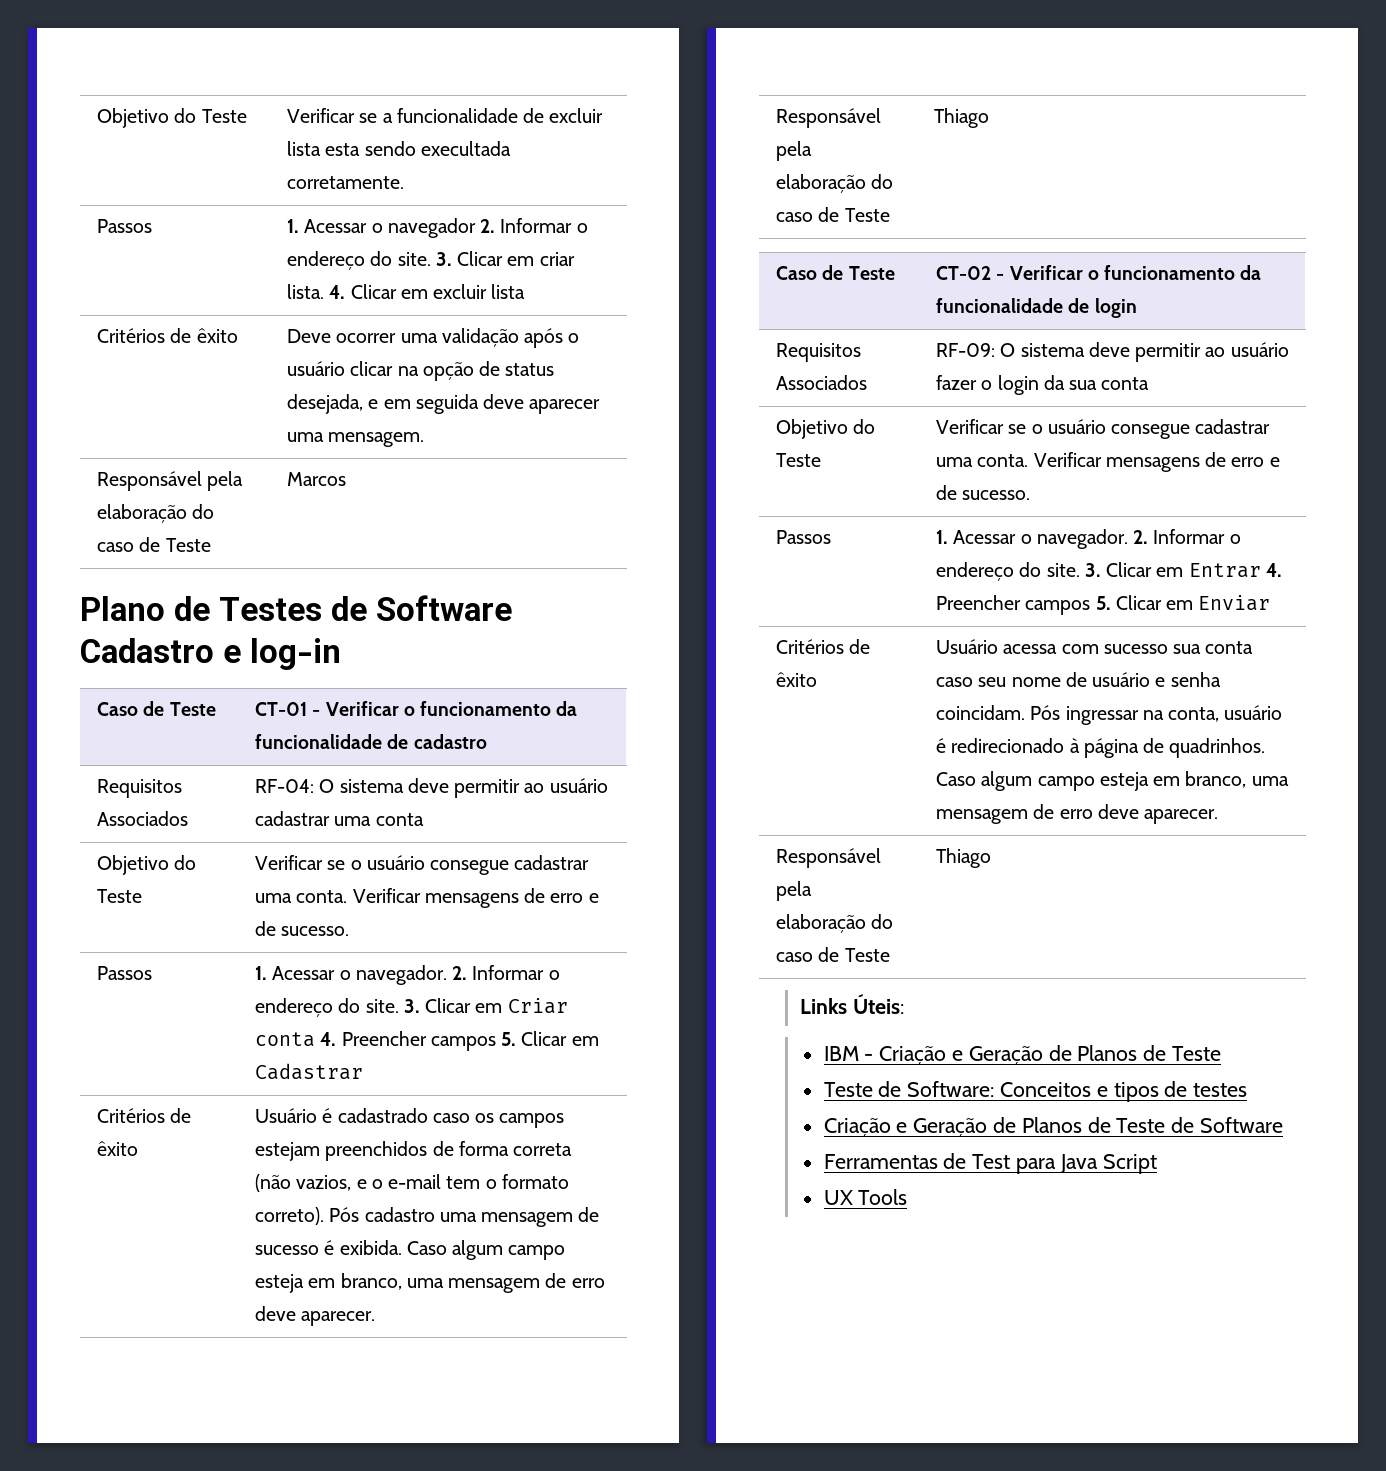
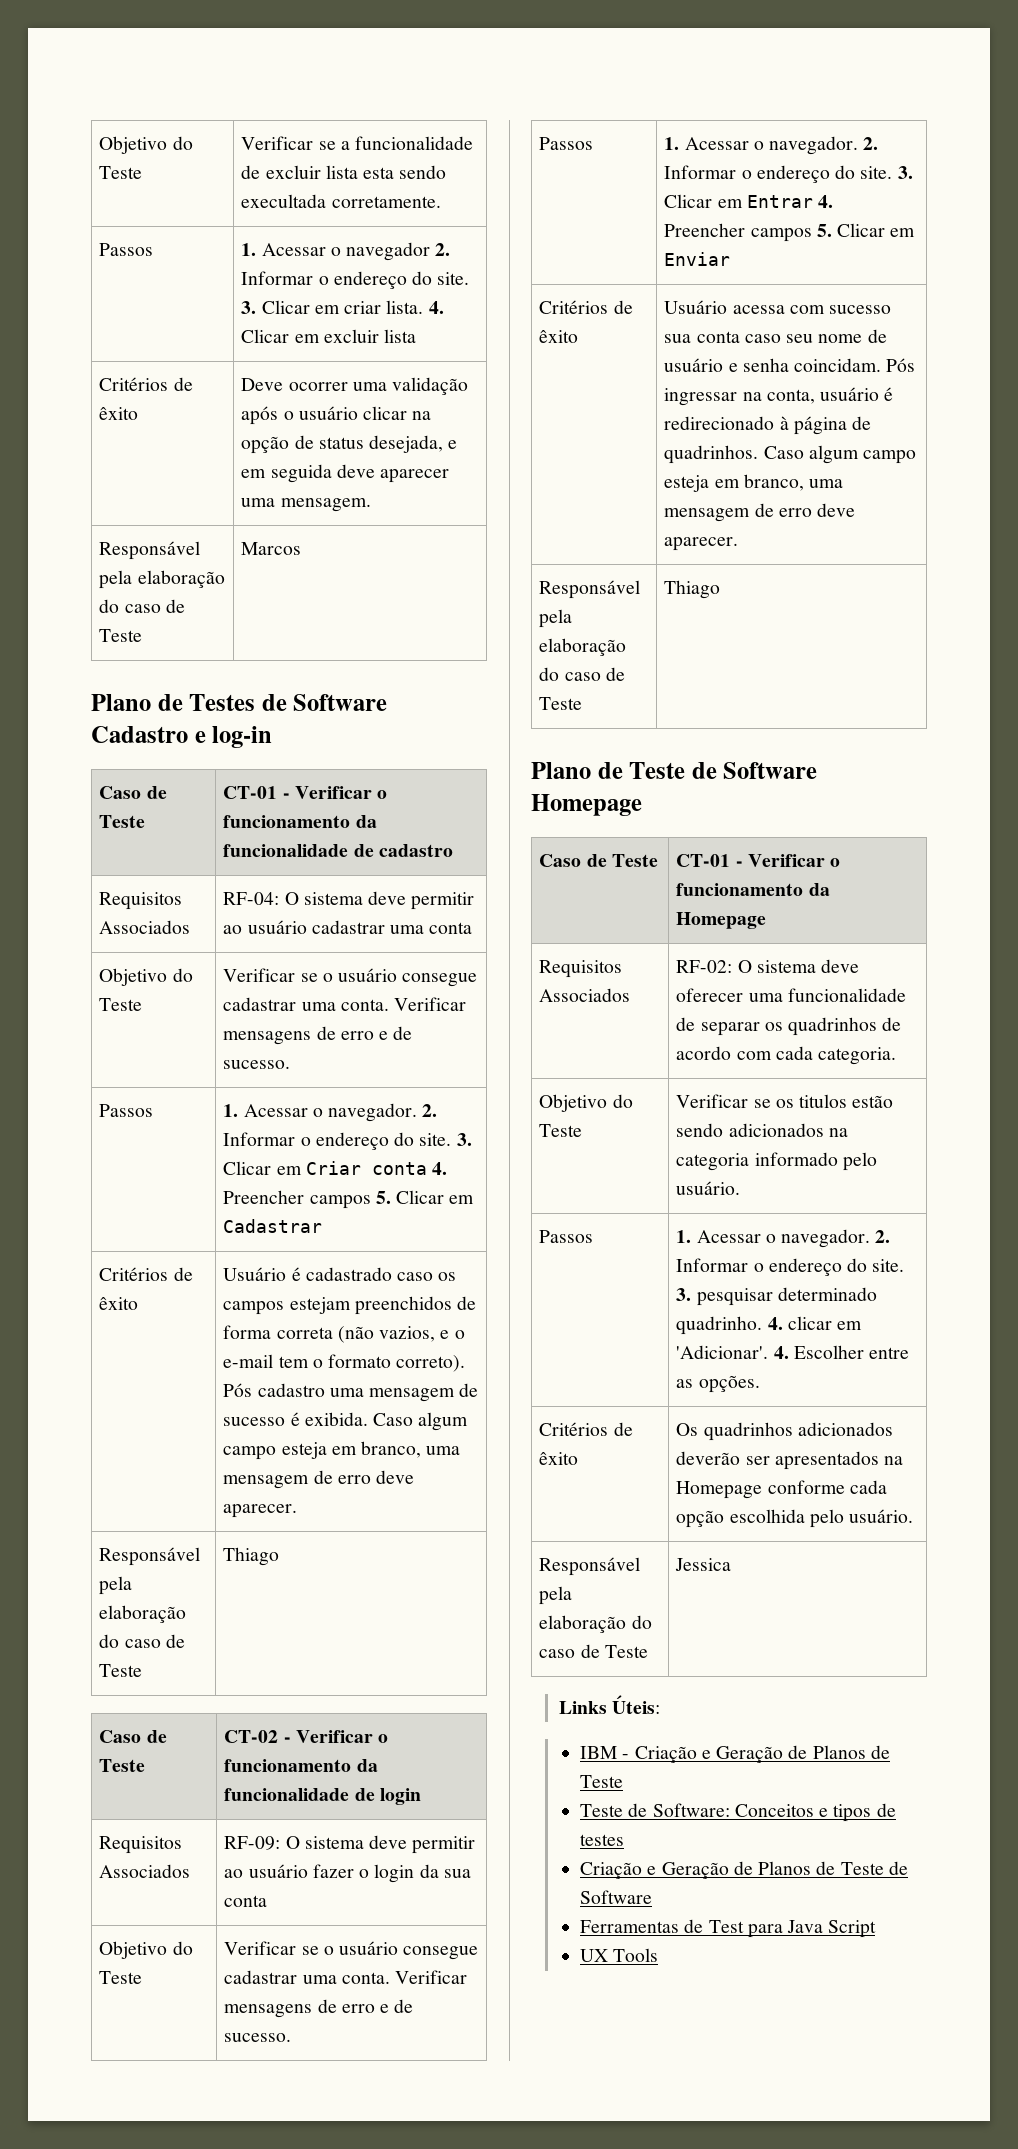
+ Plano de Teste de Software Homepage
+ Caso de Teste | CT-01 - Verificar o funcionamento da Homepage
+ Requisitos Associados | RF-02: O sistema deve oferecer uma funcionalidade de separar os quadrinhos de acordo com cada categoria.
+ Objetivo do Teste | Verificar se os titulos estão sendo adicionados na categoria informado pelo usuário.
+ Passos | 1. Acessar o navegador. 2. Informar o endereço do site. 3. pesquisar determinado quadrinho. 4. clicar em 'Adicionar'. 4. Escolher entre as opções.
+ Critérios de êxito | Os quadrinhos adicionados deverão ser apresentados na Homepage conforme cada opção escolhida pelo usuário.
+ Responsável pela elaboração do caso de Teste | Jessica

